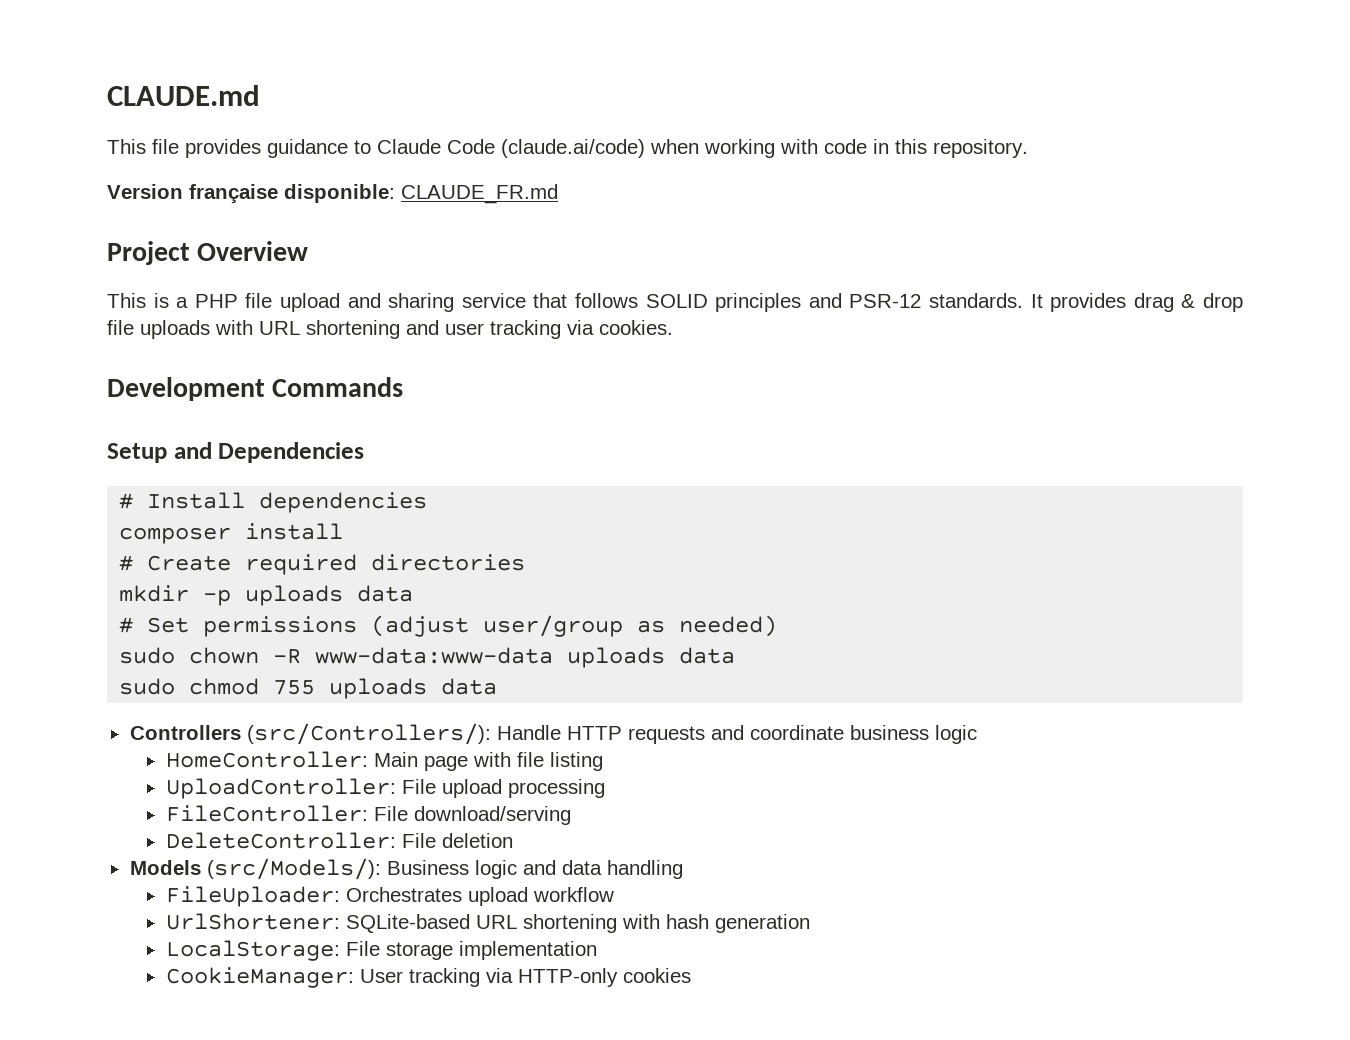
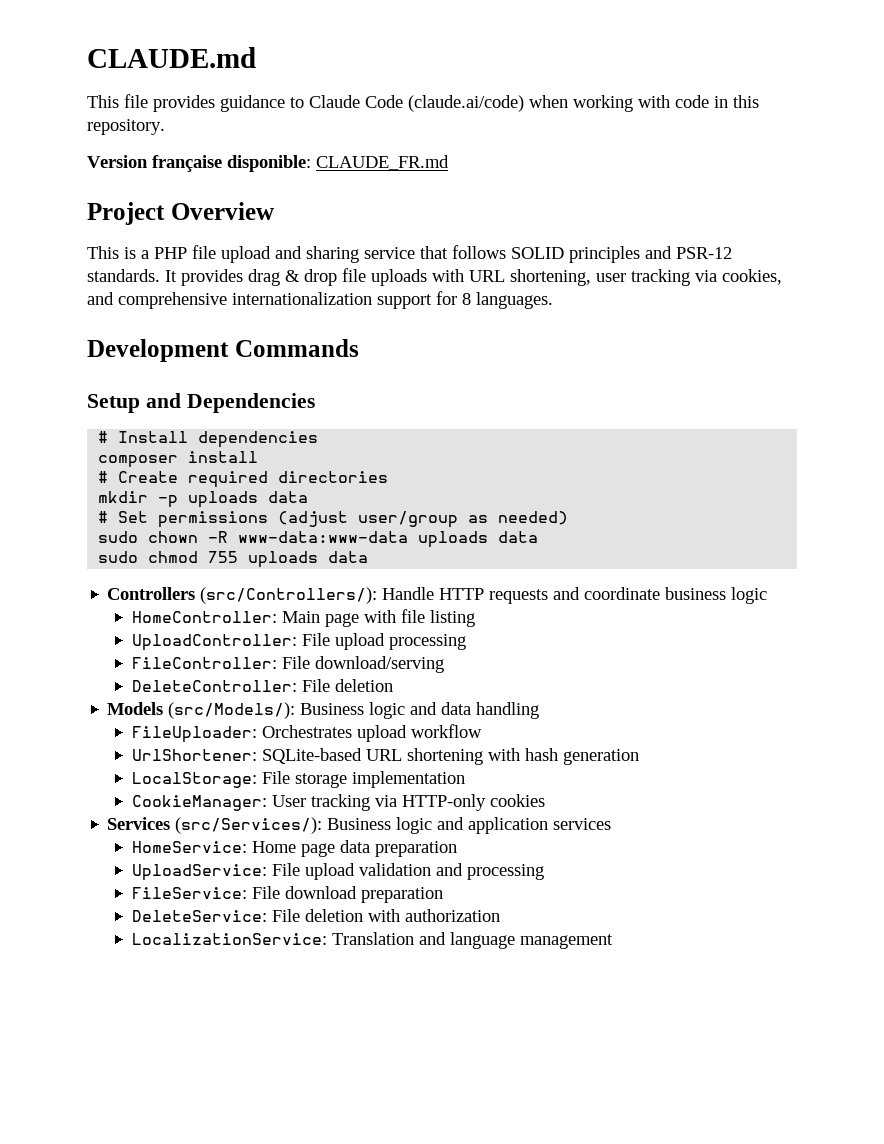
- It provides drag & drop file uploads with URL shortening and user tracking via cookies.
+ It provides drag & drop file uploads with URL shortening, user tracking via cookies, and comprehensive internationalization support for 8 languages.
+ Services (src/Services/): Business logic and application services
+ HomeService: Home page data preparation
+ UploadService: File upload validation and processing
+ FileService: File download preparation
+ DeleteService: File deletion with authorization
+ LocalizationService: Translation and language management

